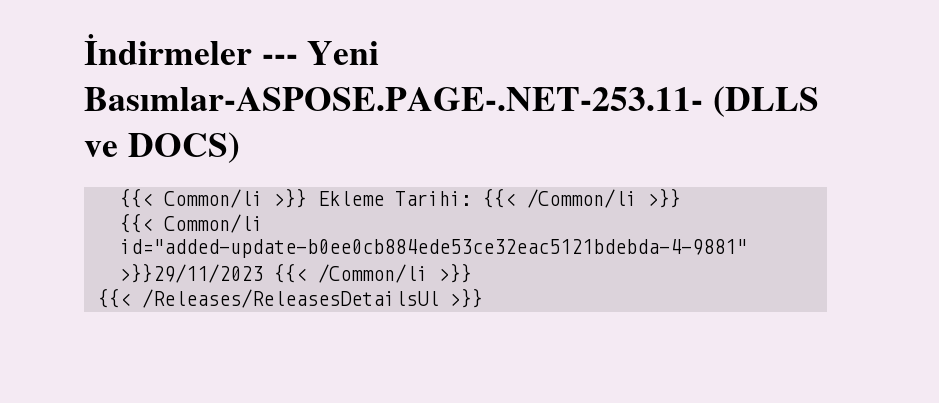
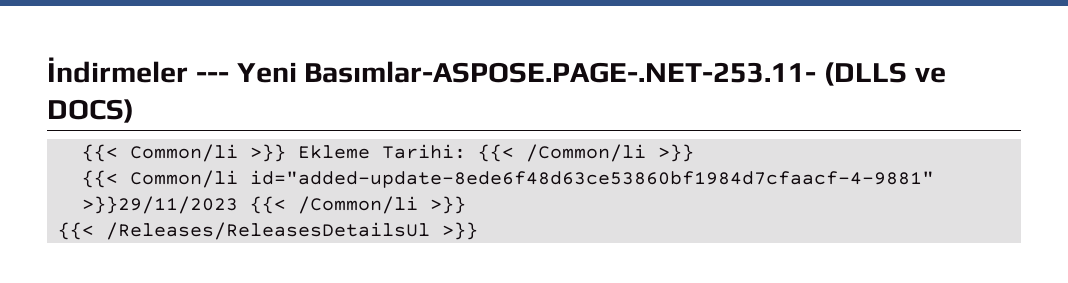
- {{< Common/li id="added-update-b0ee0cb884ede53ce32eac5121bdebda-4-9881" >}}29/11/2023 {{< /Common/li >}}
+ {{< Common/li id="added-update-8ede6f48d63ce53860bf1984d7cfaacf-4-9881" >}}29/11/2023 {{< /Common/li >}}

